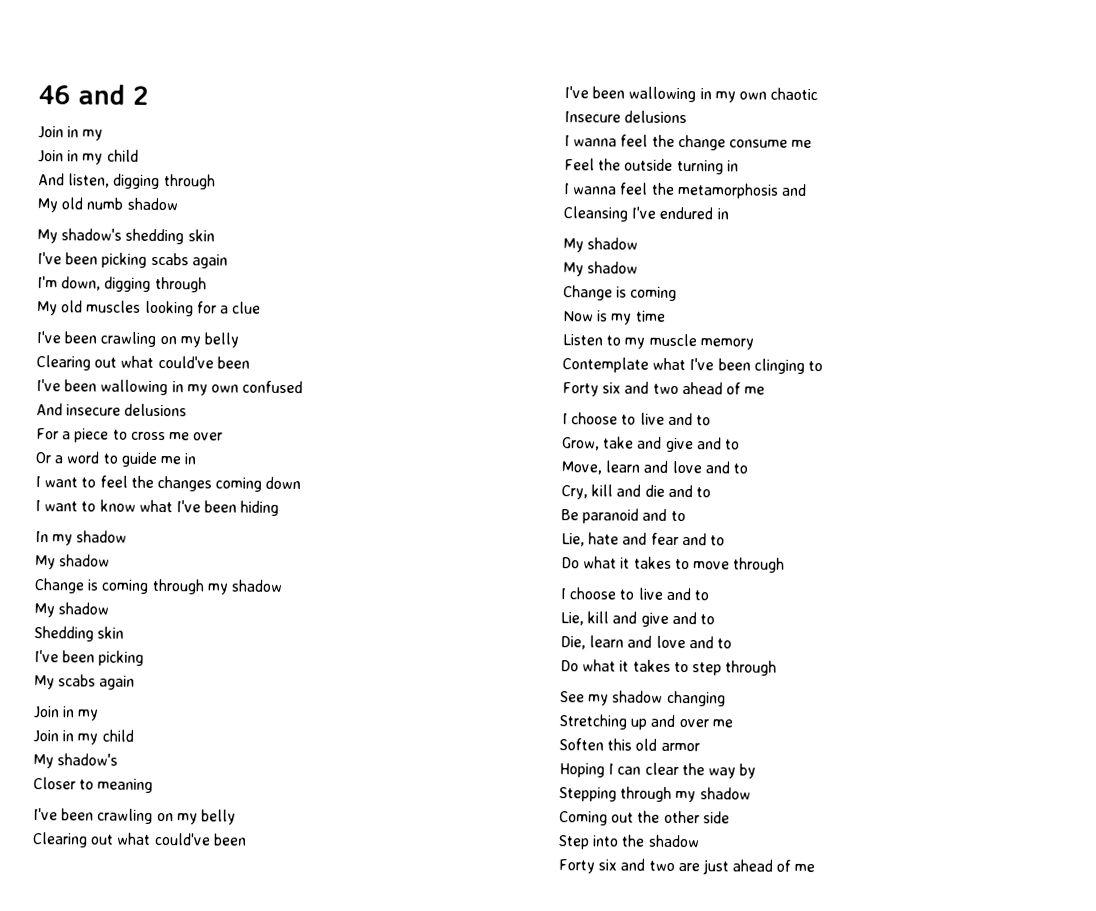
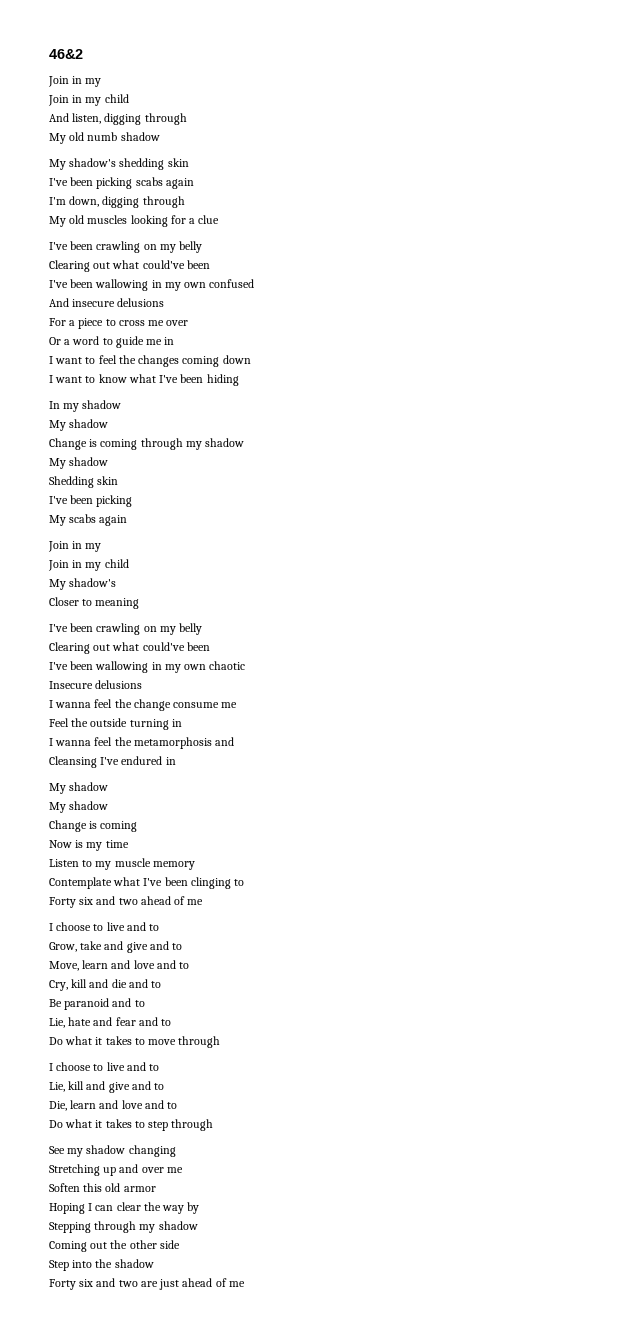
- 46 and 2
+ 46&2

